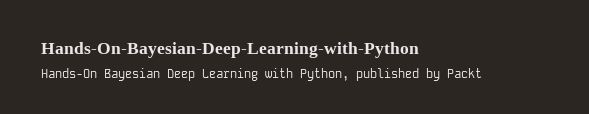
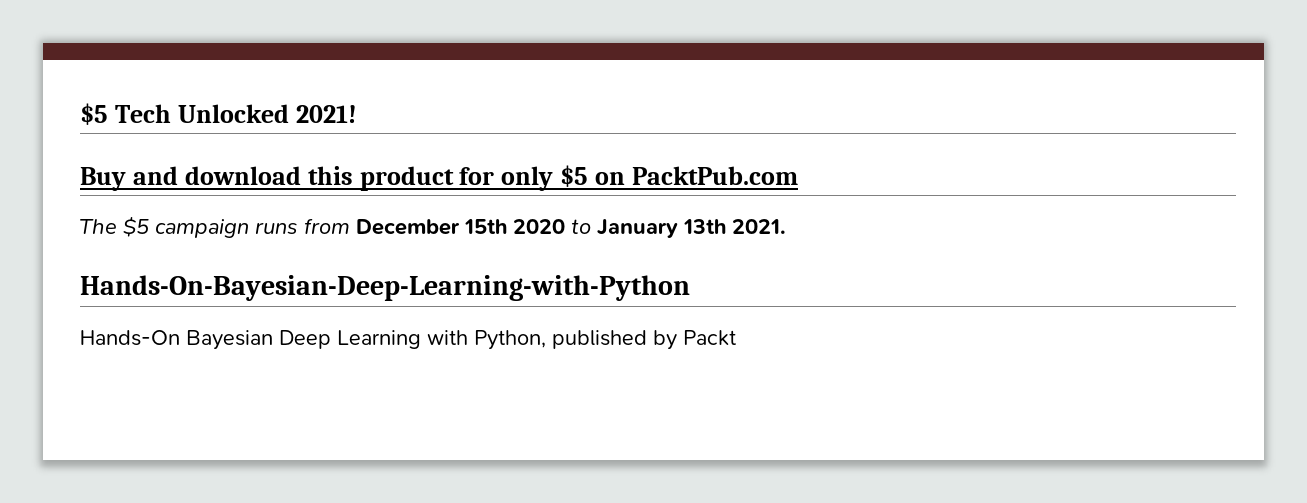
+ $5 Tech Unlocked 2021!
+ Buy and download this product for only $5 on PacktPub.com
+ The $5 campaign runs from December 15th 2020 to January 13th 2021.

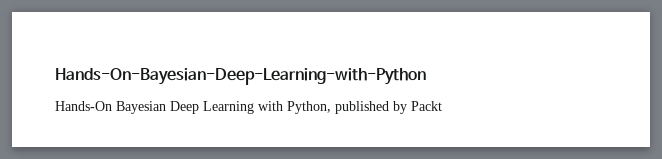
- $5 Tech Unlocked 2021!
- Buy and download this product for only $5 on PacktPub.com
- The $5 campaign runs from December 15th 2020 to January 13th 2021.

